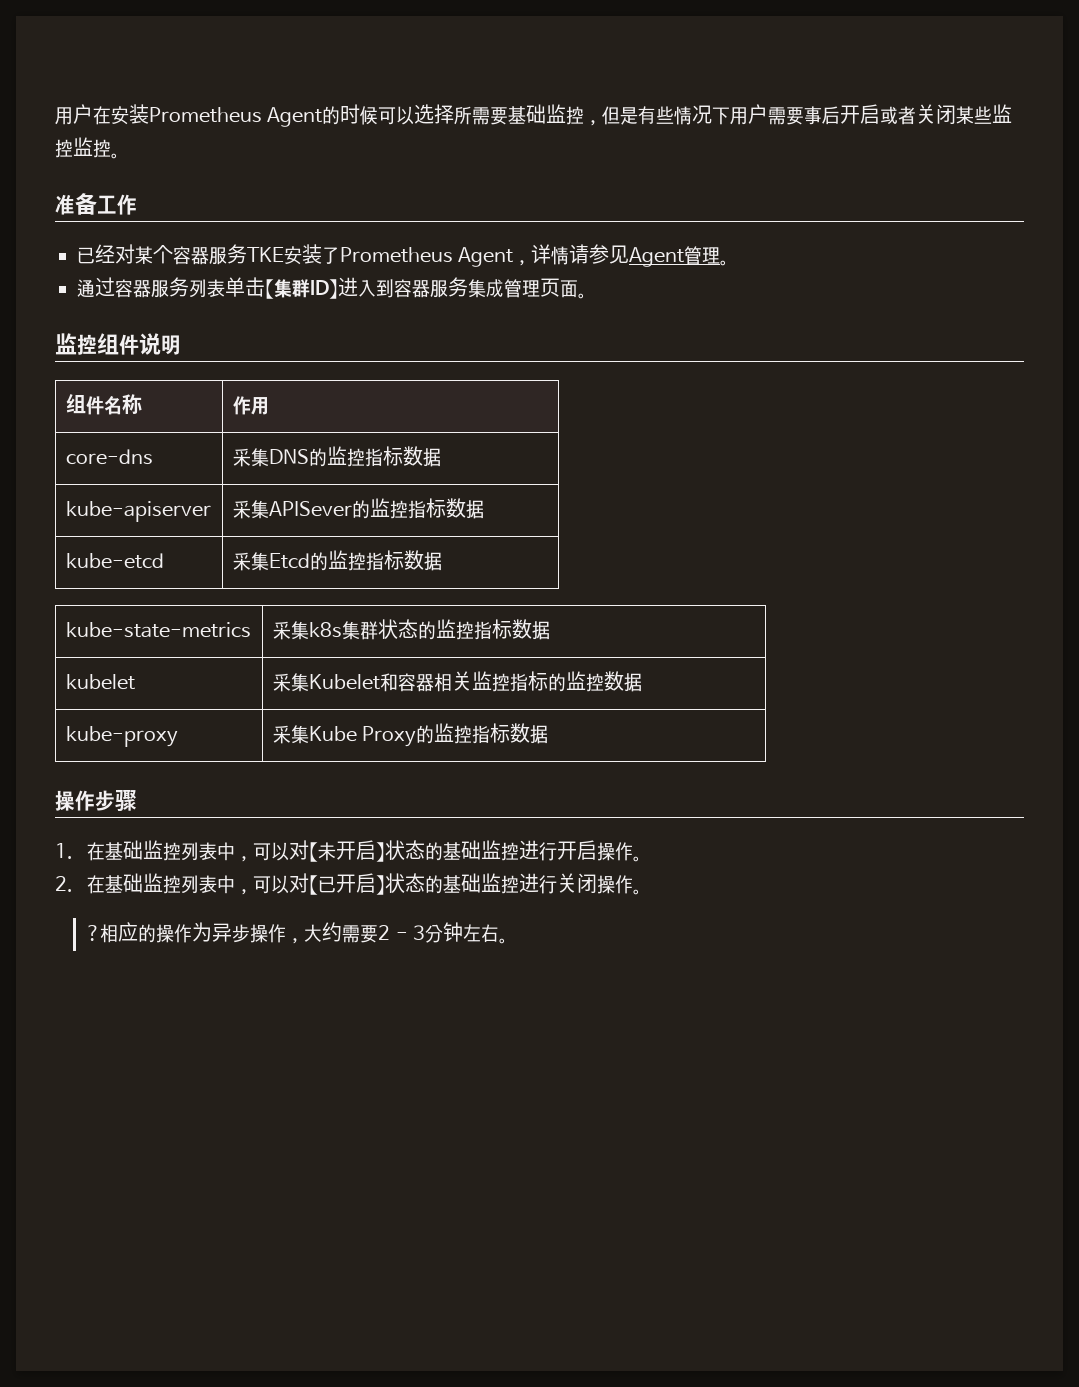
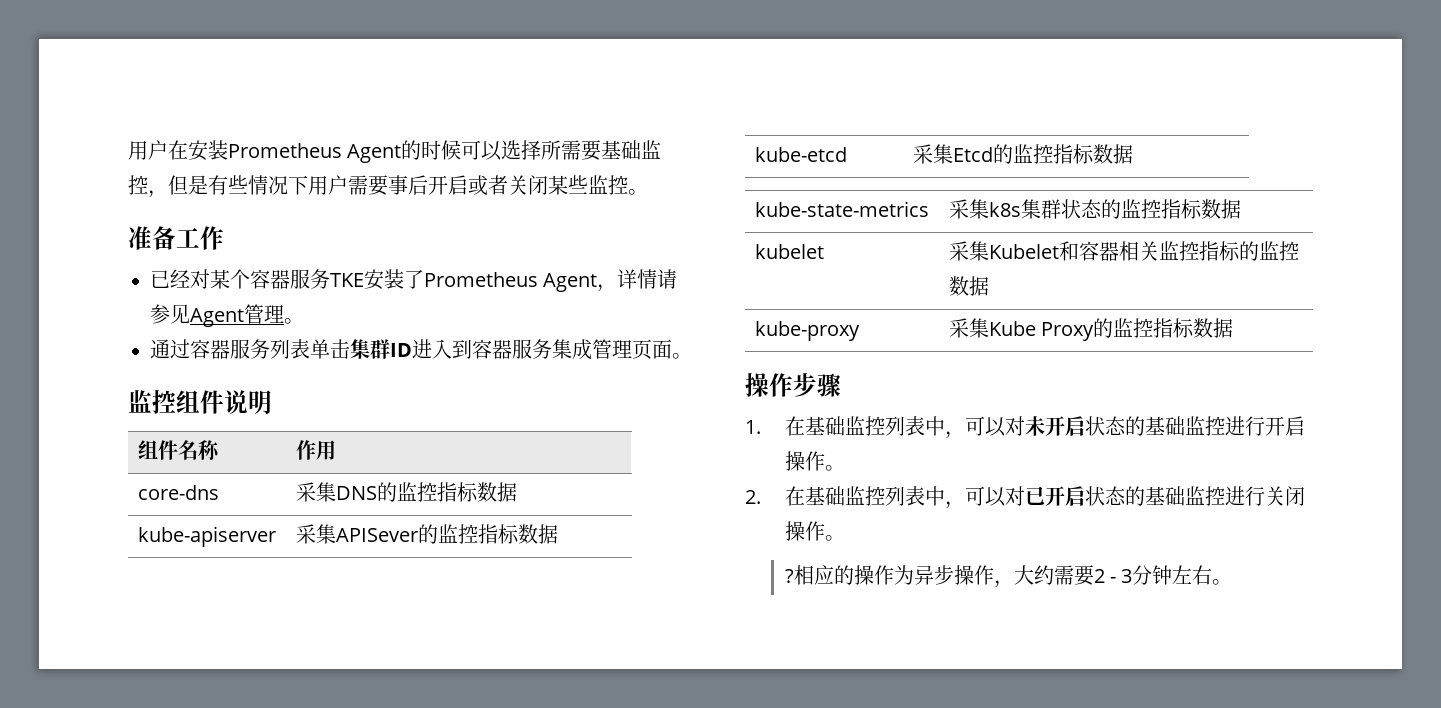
- 用户在安装Prometheus Agent的时候可以选择所需要基础监控，但是有些情况下用户需要事后开启或者关闭某些监控监控。
+ 用户在安装Prometheus Agent的时候可以选择所需要基础监控，但是有些情况下用户需要事后开启或者关闭某些监控。
- 通过容器服务列表单击【集群ID】进入到容器服务集成管理页面。
+ 通过容器服务列表单击集群ID进入到容器服务集成管理页面。
- 1.在基础监控列表中，可以对【未开启】状态的基础监控进行开启操作。
+ 1.在基础监控列表中，可以对未开启状态的基础监控进行开启操作。
- 2.在基础监控列表中，可以对【已开启】状态的基础监控进行关闭操作。
+ 2.在基础监控列表中，可以对已开启状态的基础监控进行关闭操作。

